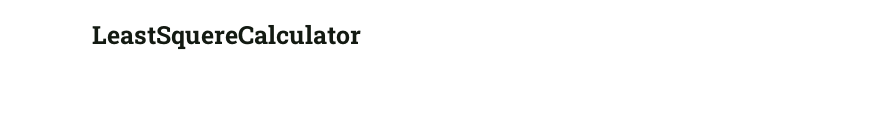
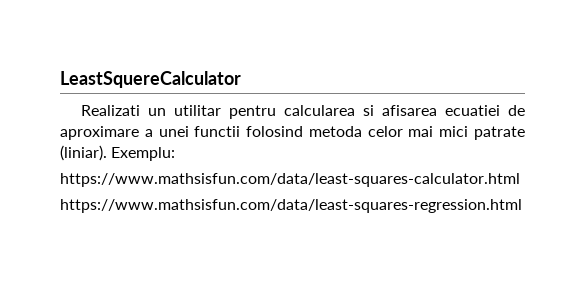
+ Realizati un utilitar pentru calcularea si afisarea ecuatiei de aproximare a unei functii folosind metoda celor mai mici patrate (liniar). Exemplu:
+ https://www.mathsisfun.com/data/least-squares-calculator.html
+ https://www.mathsisfun.com/data/least-squares-regression.html

